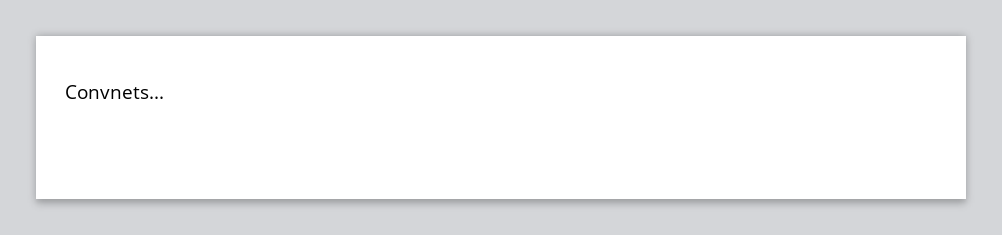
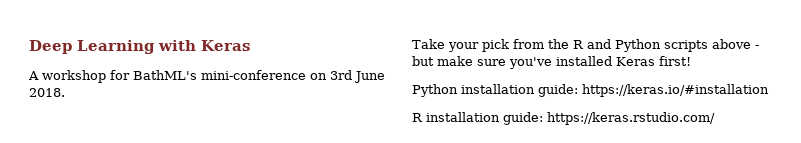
- Convnets...
+ Deep Learning with Keras
+ A workshop for BathML's mini-conference on 3rd June 2018.
+ Take your pick from the R and Python scripts above - but make sure you've installed Keras first!
+ Python installation guide: https://keras.io/#installation
+ R installation guide: https://keras.rstudio.com/

